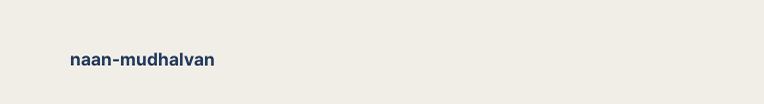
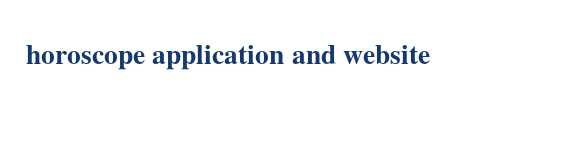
- naan-mudhalvan
+ horoscope application and website

